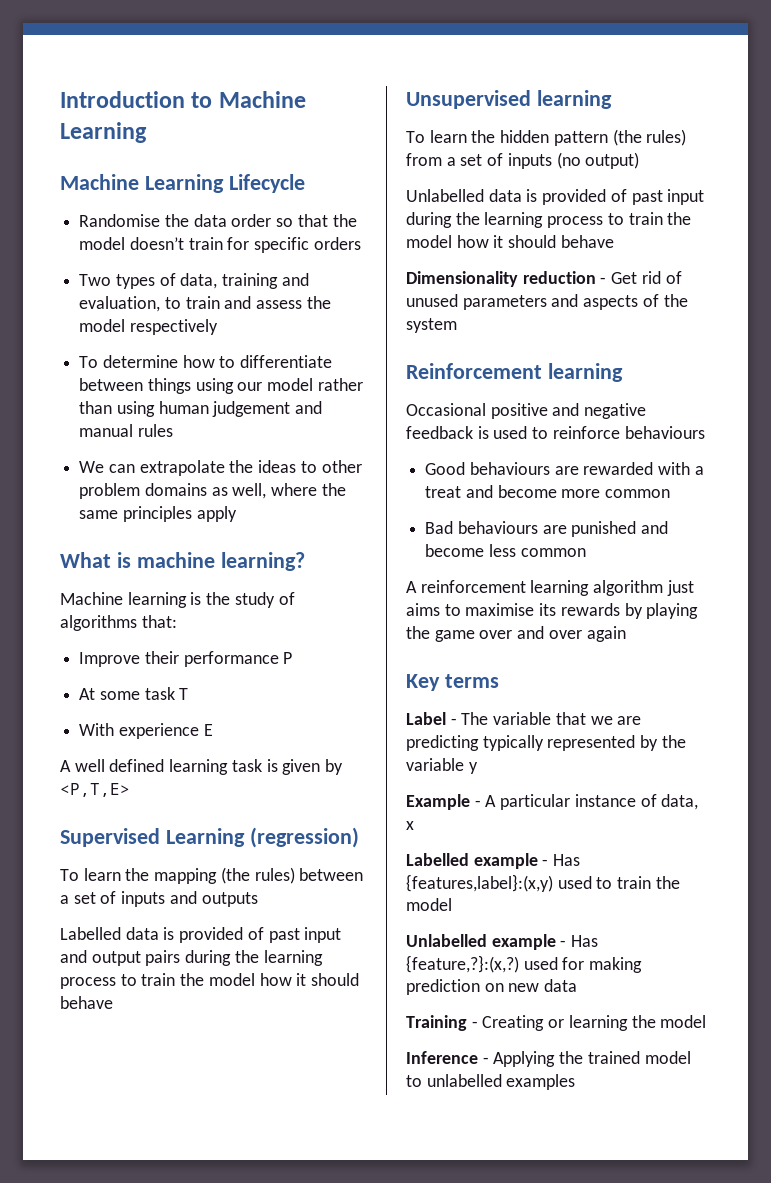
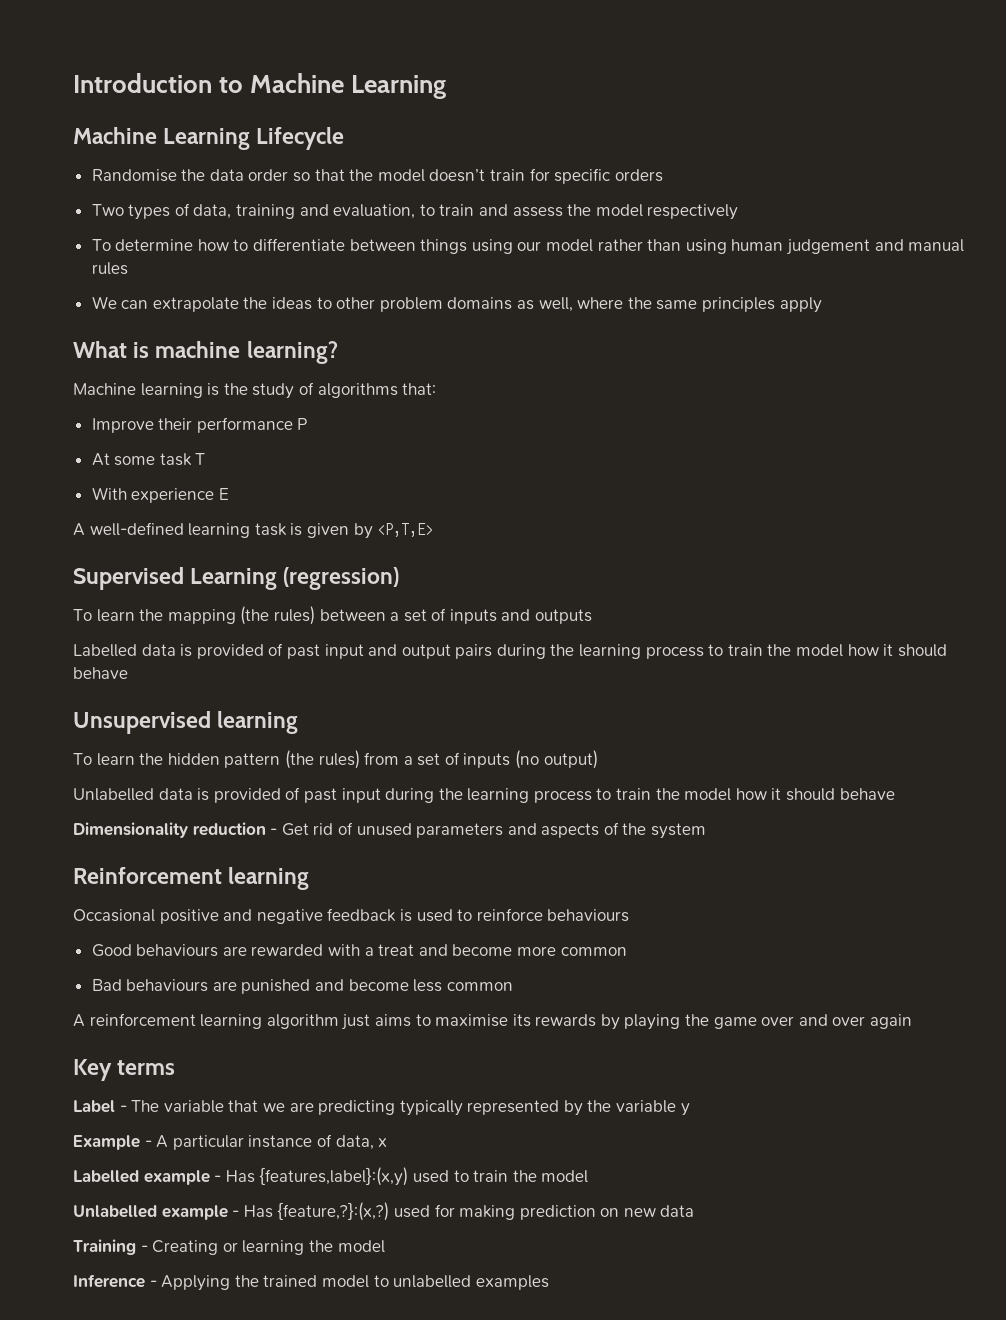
- A well defined learning task is given by <P,T,E>
+ A well-defined learning task is given by <P,T,E>

